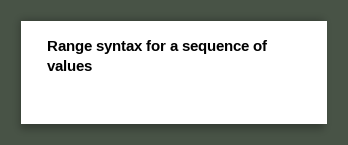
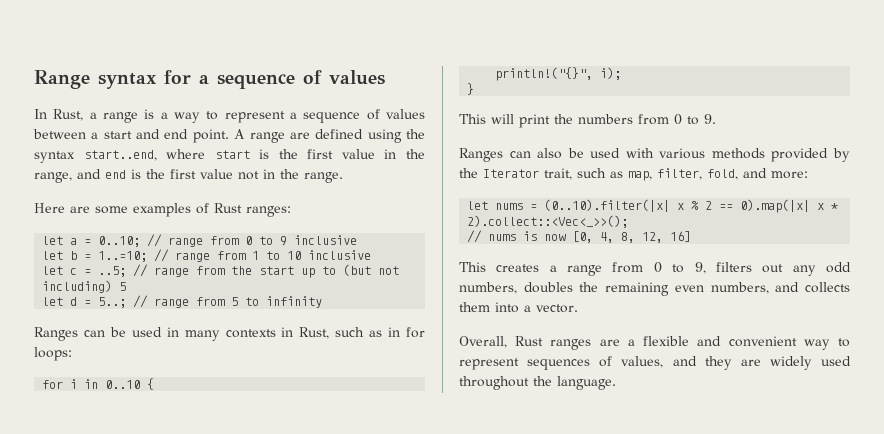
+ In Rust, a range is a way to represent a sequence of values between a start and end point. A range are defined using the syntax start..end, where start is the first value in the range, and end is the first value not in the range.
+ Here are some examples of Rust ranges:
+ let a = 0..10; // range from 0 to 9 inclusive
+ let b = 1..=10; // range from 1 to 10 inclusive
+ let c = ..5; // range from the start up to (but not including) 5
+ let d = 5..; // range from 5 to infinity
+ Ranges can be used in many contexts in Rust, such as in for loops:
+ for i in 0..10 {
+ println!("{}", i);
+ }
+ This will print the numbers from 0 to 9.
+ Ranges can also be used with various methods provided by the Iterator trait, such as map, filter, fold, and more:
+ let nums = (0..10).filter(|x| x % 2 == 0).map(|x| x * 2).collect::<Vec<_>>();
+ // nums is now [0, 4, 8, 12, 16]
+ This creates a range from 0 to 9, filters out any odd numbers, doubles the remaining even numbers, and collects them into a vector.
+ Overall, Rust ranges are a flexible and convenient way to represent sequences of values, and they are widely used throughout the language.

